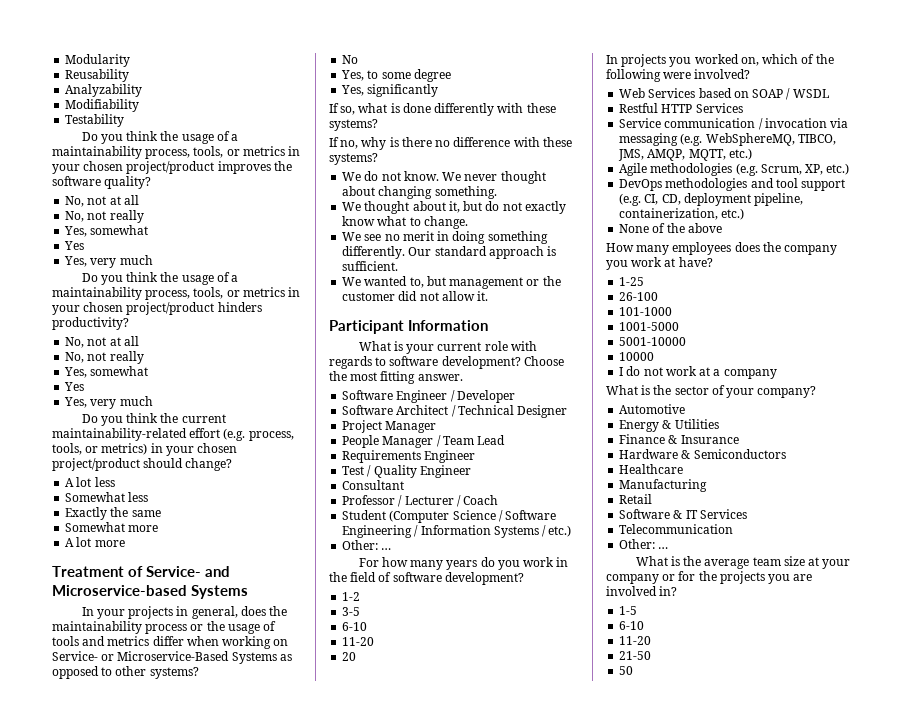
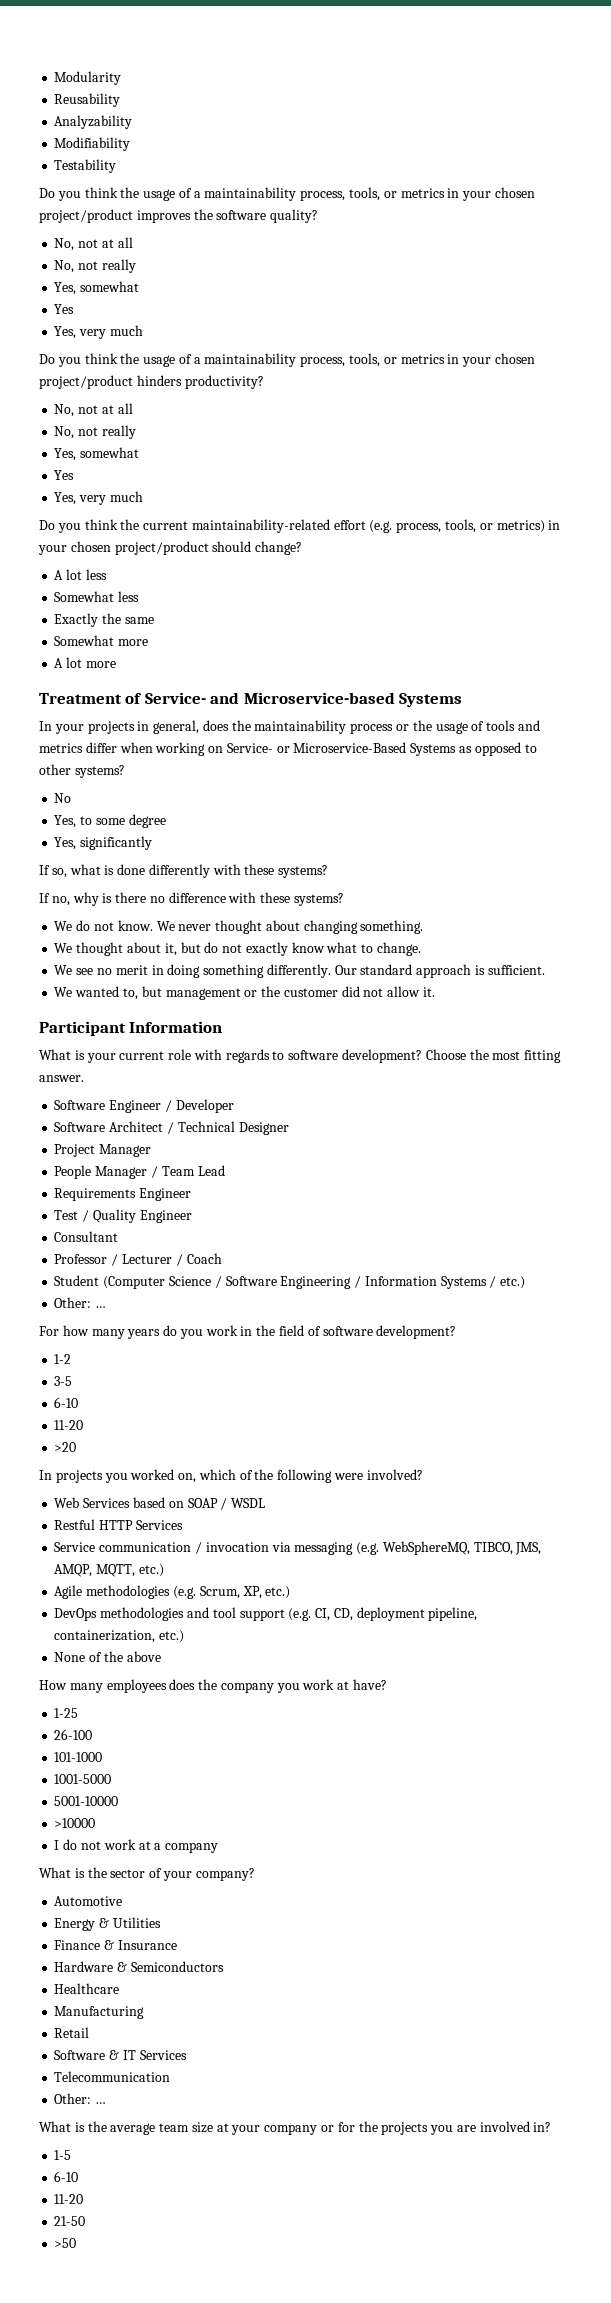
- 20
+ >20
- 10000
+ >10000
- 50
+ >50

